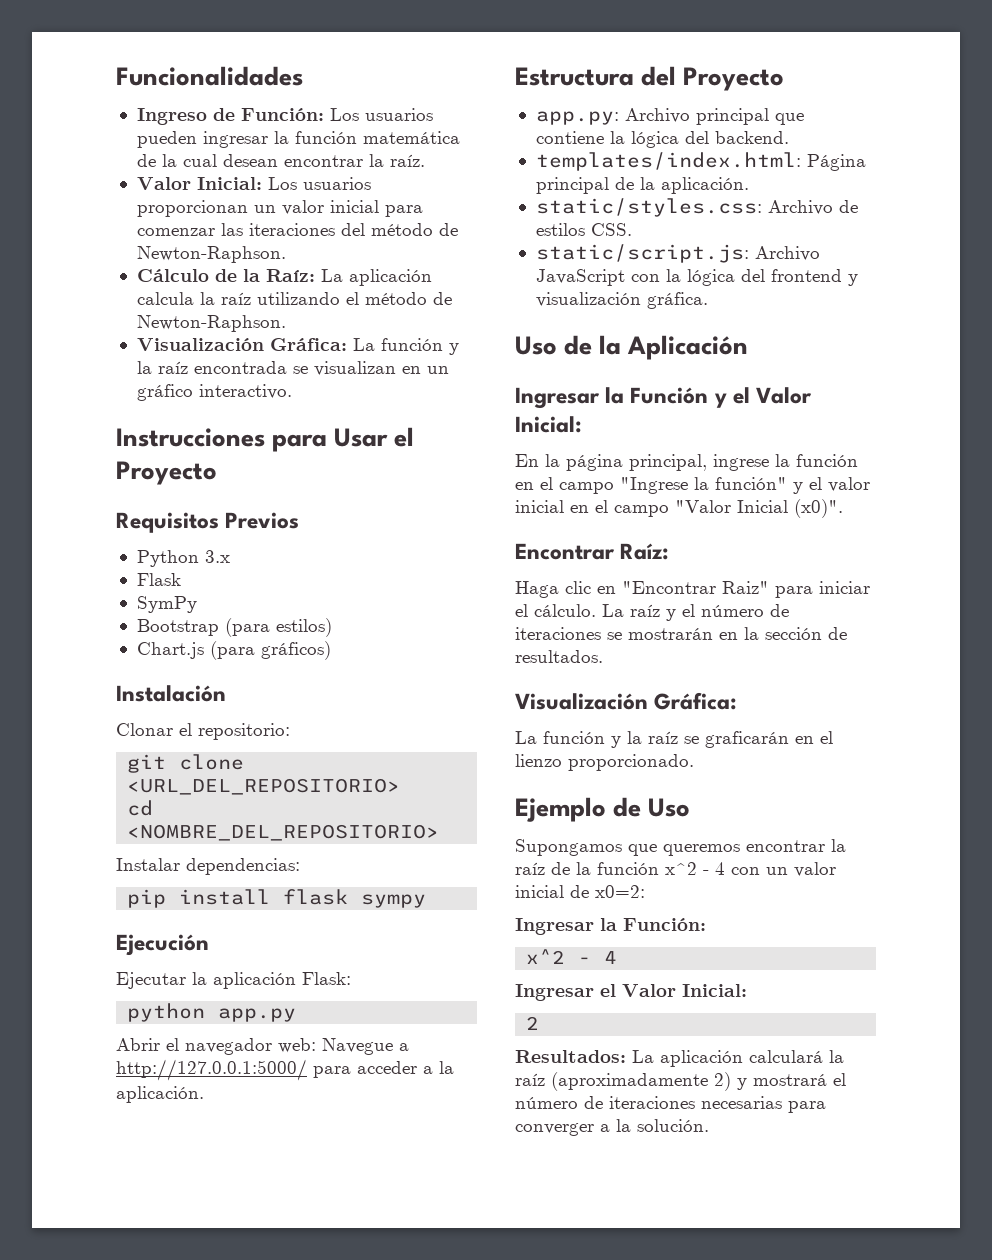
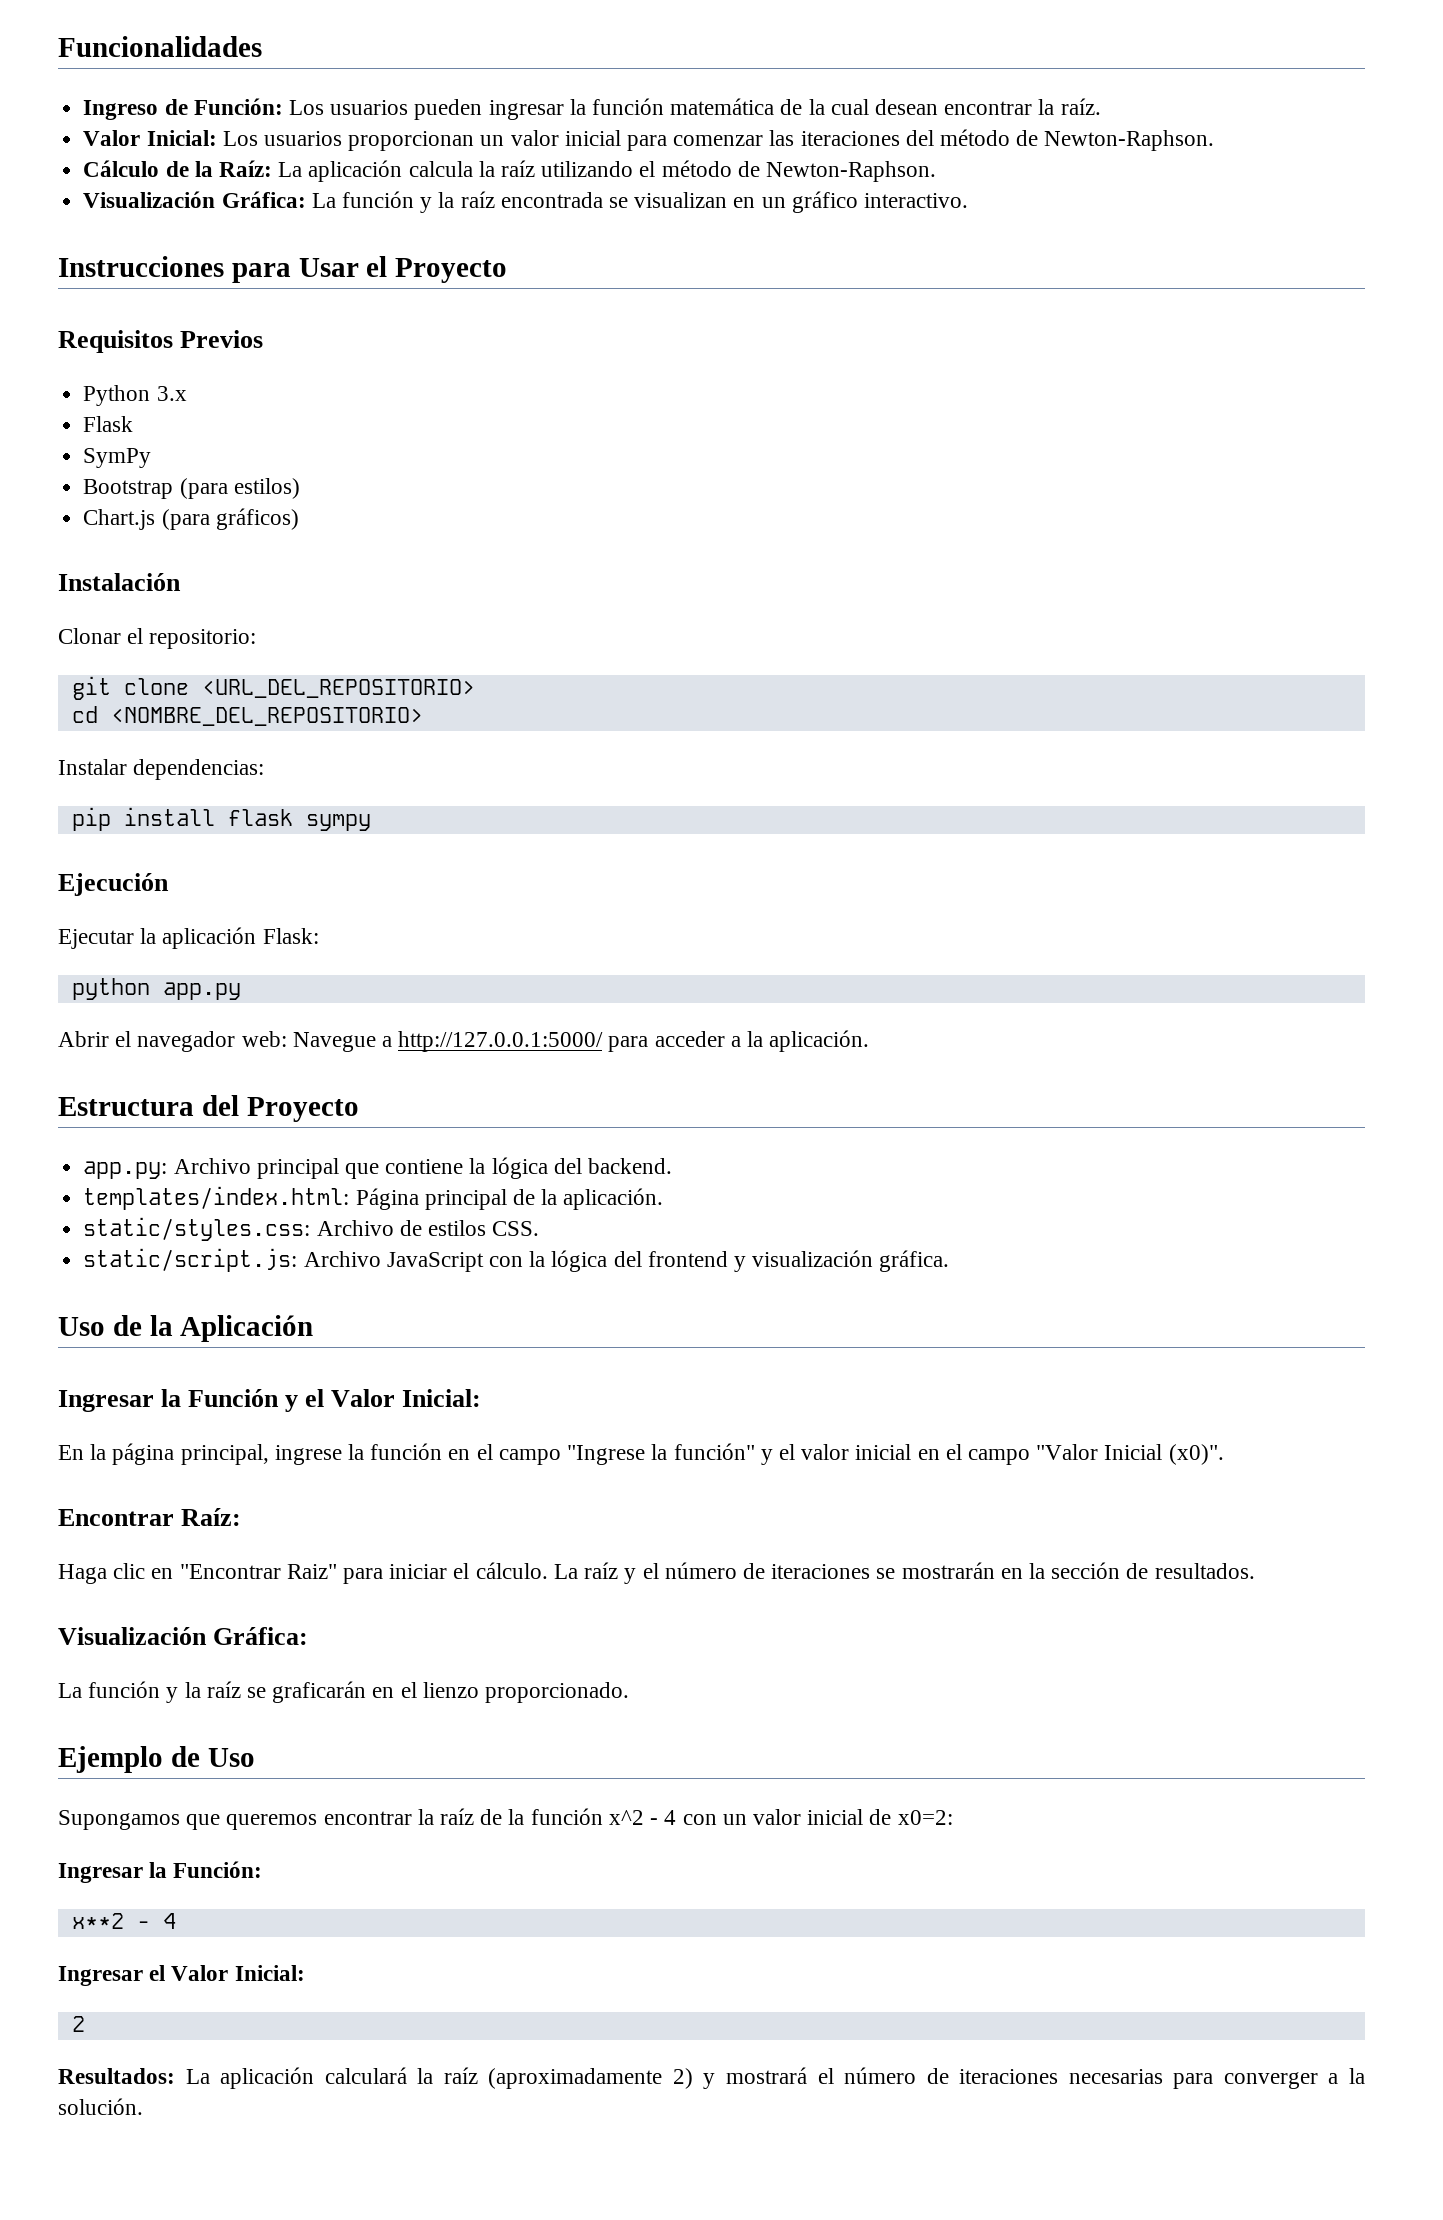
  Ingresar la Función:
- x^2 - 4
+ x**2 - 4

